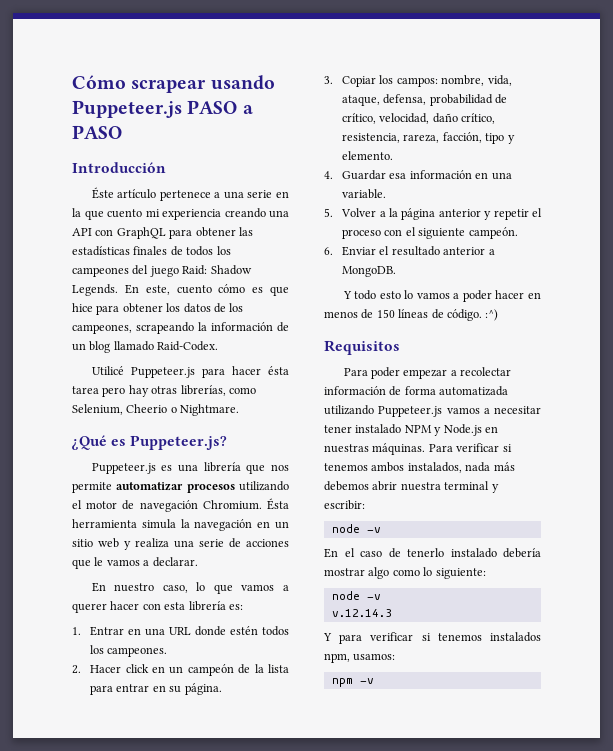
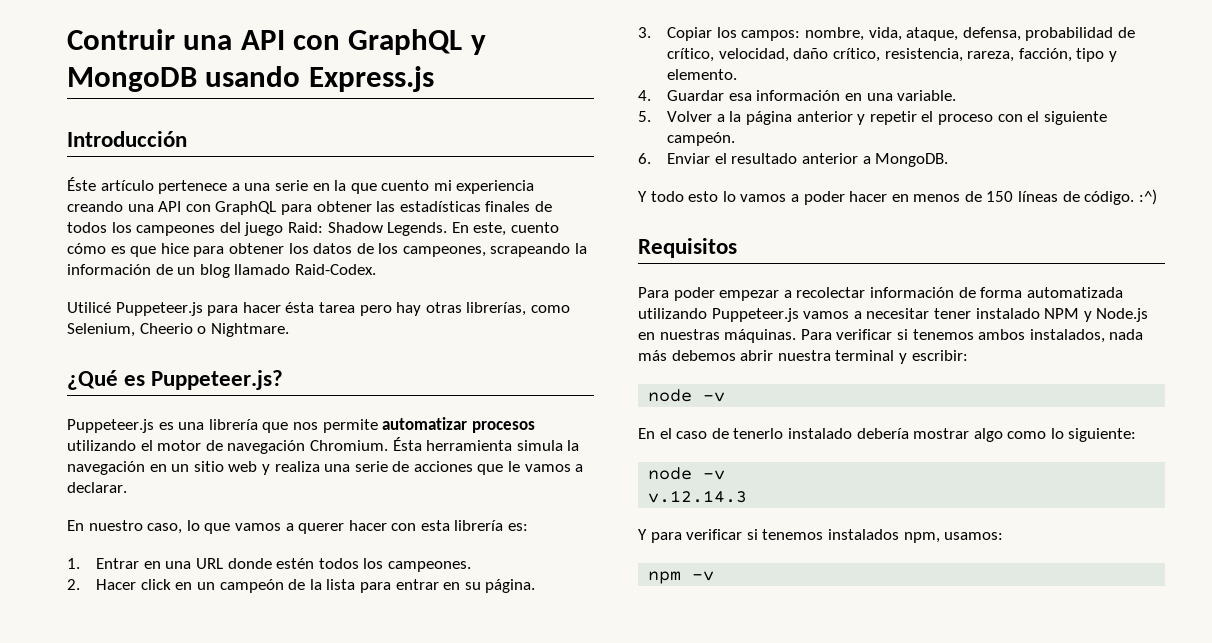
- Cómo scrapear usando Puppeteer.js PASO a PASO
+ Contruir una API con GraphQL y MongoDB usando Express.js

